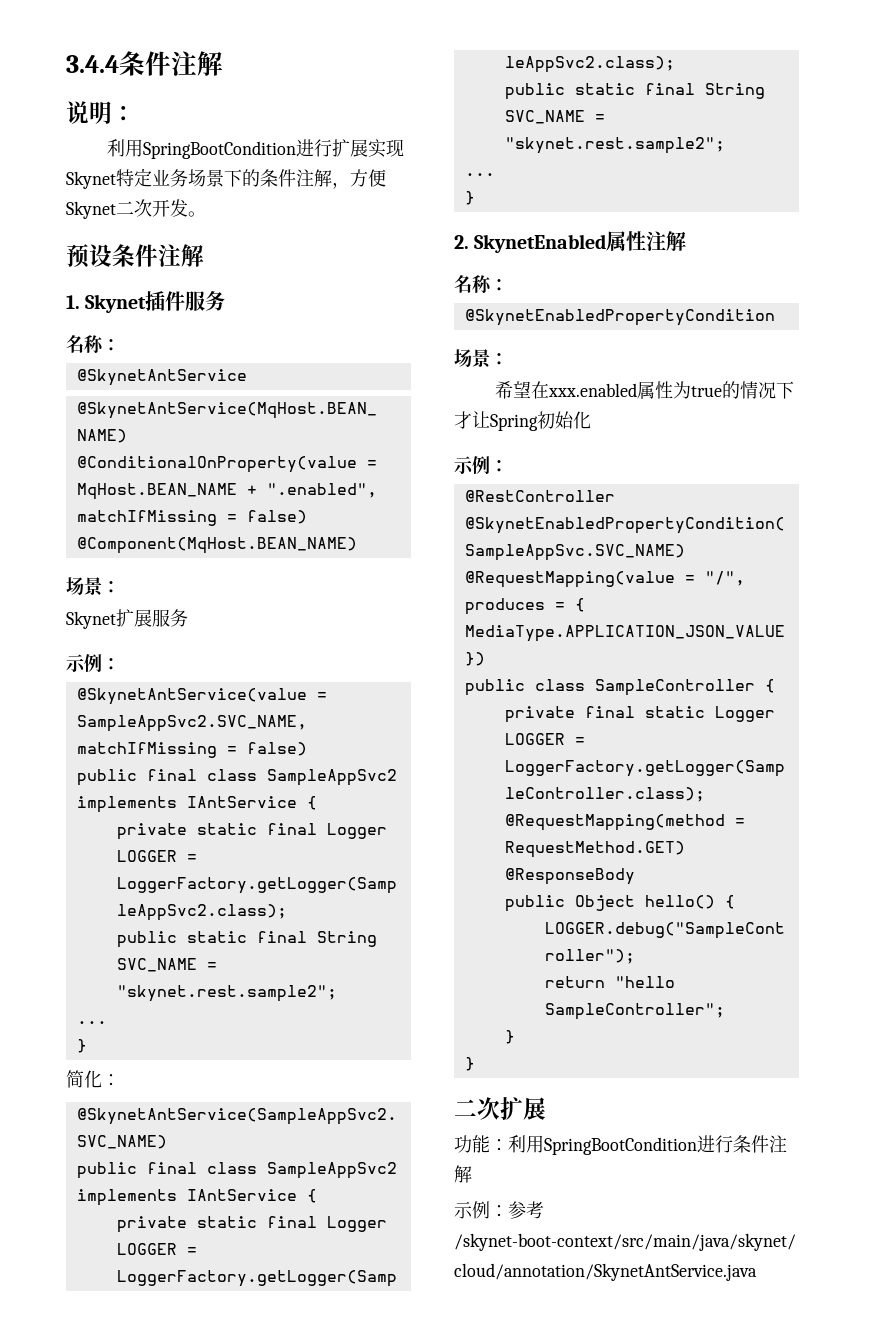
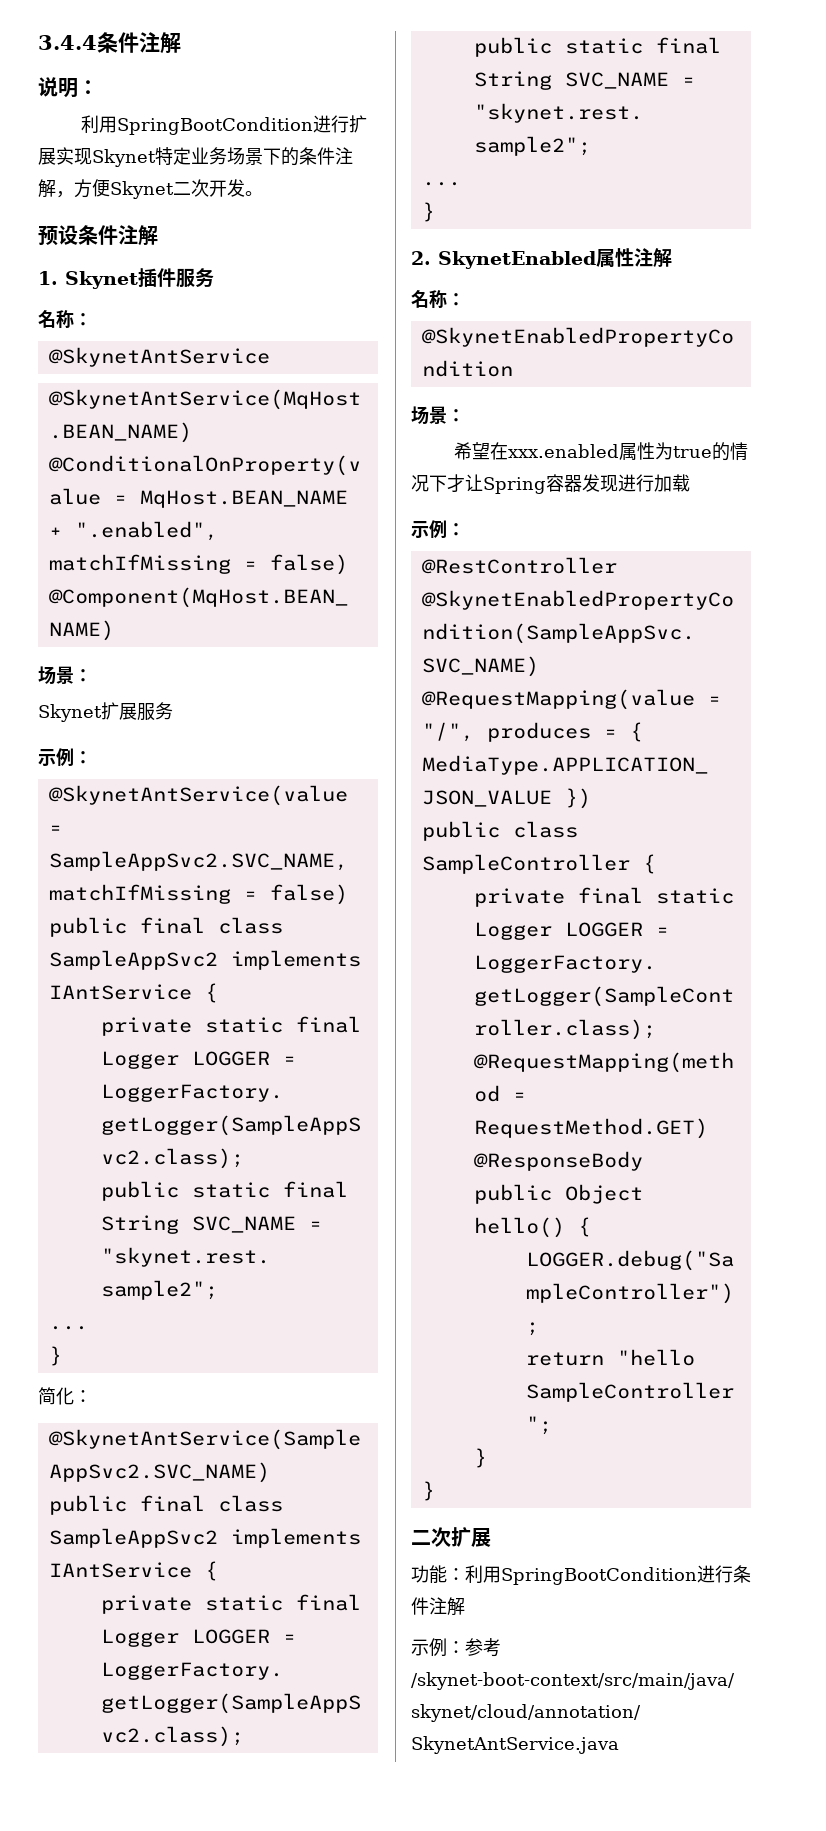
- 希望在xxx.enabled属性为true的情况下才让Spring初始化
+ 希望在xxx.enabled属性为true的情况下才让Spring容器发现进行加载

